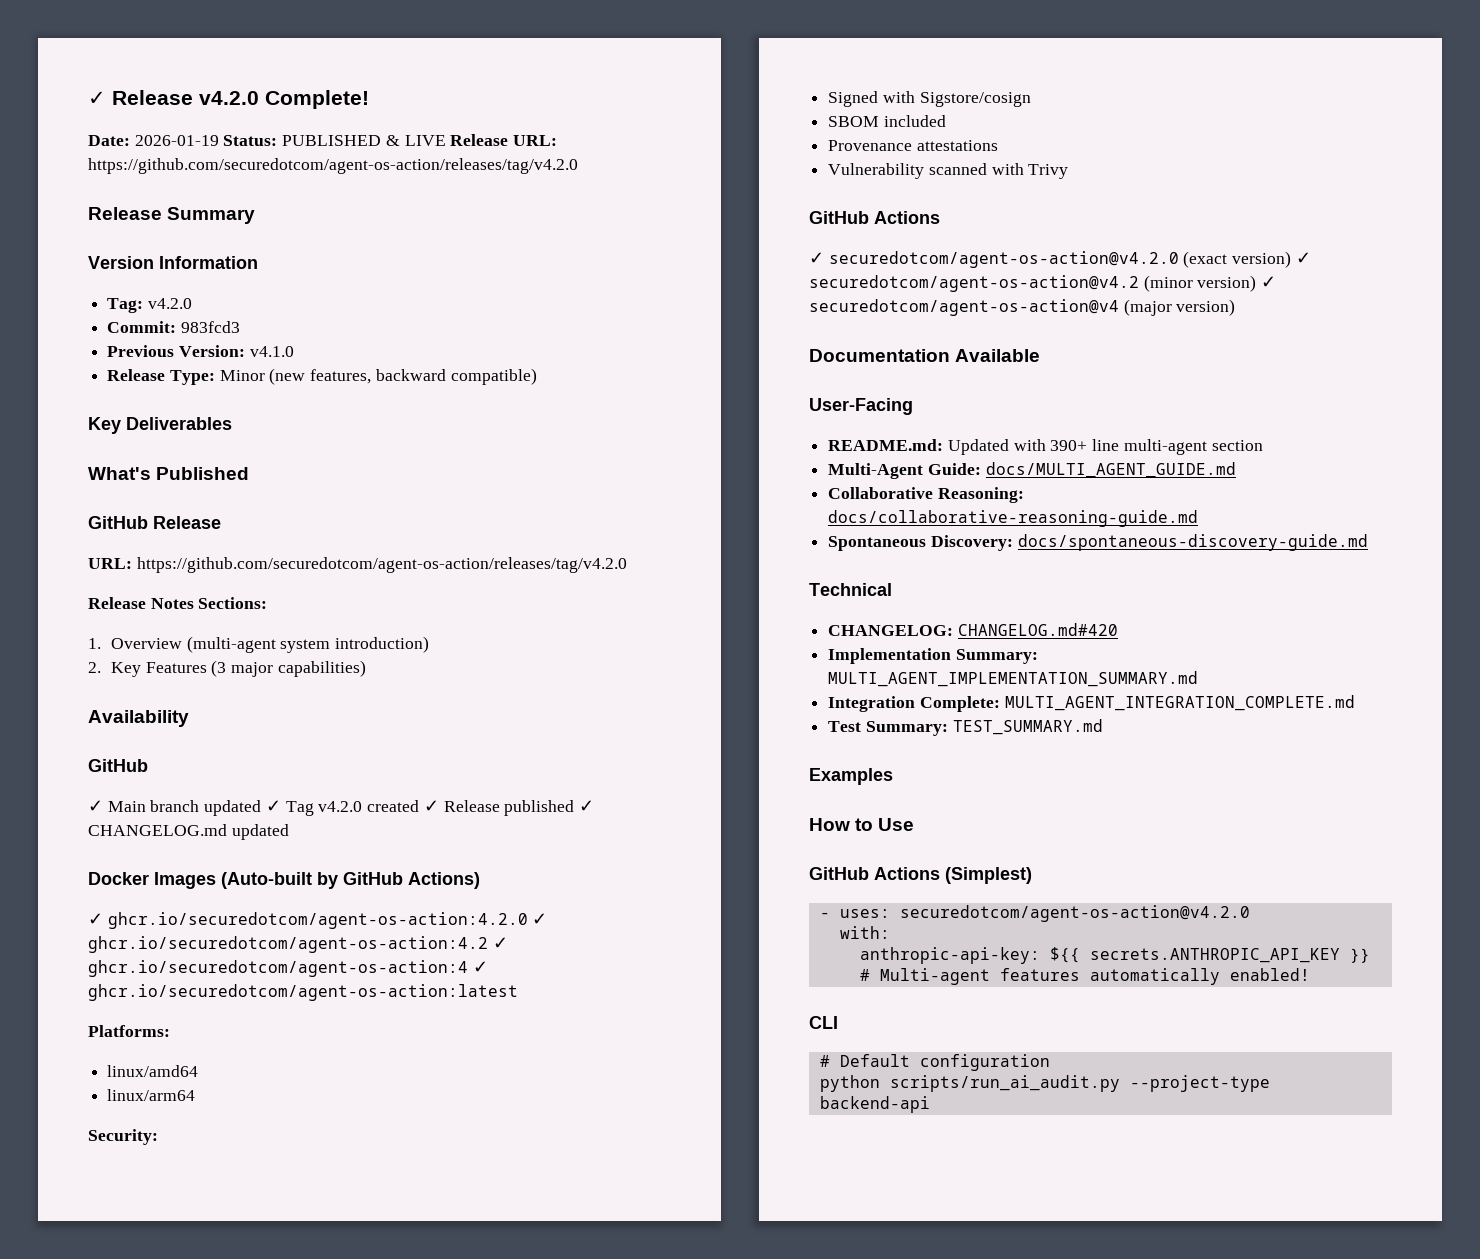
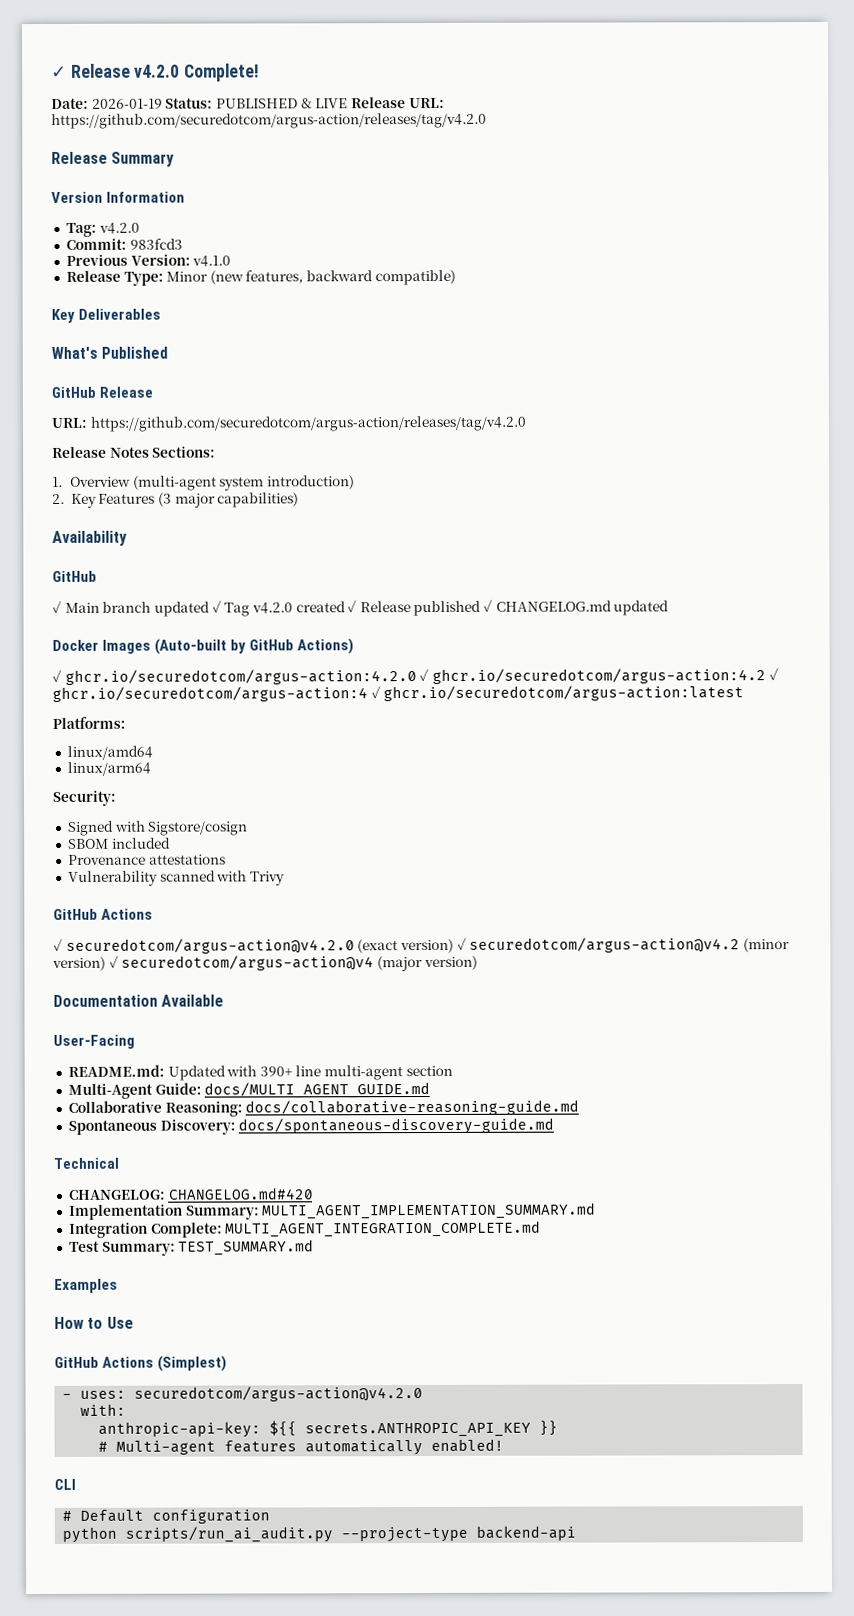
- Date: 2026-01-19 Status: PUBLISHED & LIVE Release URL: https://github.com/securedotcom/agent-os-action/releases/tag/v4.2.0
+ Date: 2026-01-19 Status: PUBLISHED & LIVE Release URL: https://github.com/securedotcom/argus-action/releases/tag/v4.2.0
  GitHub Release
- URL: https://github.com/securedotcom/agent-os-action/releases/tag/v4.2.0
+ URL: https://github.com/securedotcom/argus-action/releases/tag/v4.2.0
- ✓ ghcr.io/securedotcom/agent-os-action:4.2.0 ✓ ghcr.io/securedotcom/agent-os-action:4.2 ✓ ghcr.io/securedotcom/agent-os-action:4 ✓ ghcr.io/securedotcom/agent-os-action:latest
+ ✓ ghcr.io/securedotcom/argus-action:4.2.0 ✓ ghcr.io/securedotcom/argus-action:4.2 ✓ ghcr.io/securedotcom/argus-action:4 ✓ ghcr.io/securedotcom/argus-action:latest
- ✓ securedotcom/agent-os-action@v4.2.0 (exact version) ✓ securedotcom/agent-os-action@v4.2 (minor version) ✓ securedotcom/agent-os-action@v4 (major version)
+ ✓ securedotcom/argus-action@v4.2.0 (exact version) ✓ securedotcom/argus-action@v4.2 (minor version) ✓ securedotcom/argus-action@v4 (major version)
- - uses: securedotcom/agent-os-action@v4.2.0
+ - uses: securedotcom/argus-action@v4.2.0

